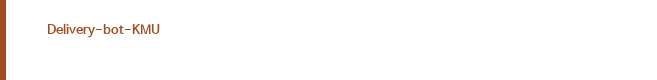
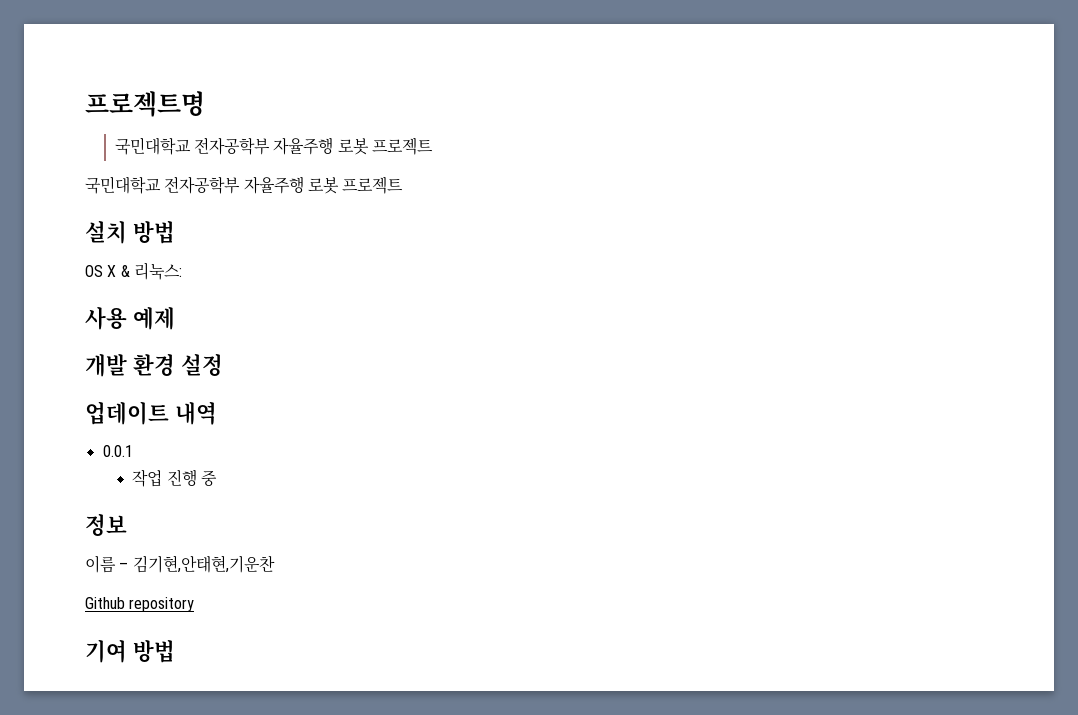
- Delivery-bot-KMU
+ 프로젝트명
+ 국민대학교 전자공학부 자율주행 로봇 프로젝트
+ 국민대학교 전자공학부 자율주행 로봇 프로젝트
+ 설치 방법
+ OS X & 리눅스:
+ 사용 예제
+ 개발 환경 설정
+ 업데이트 내역
+ 0.0.1
+ 작업 진행 중
+ 정보
+ 이름 – 김기현,안태현,기운찬
+ Github repository
+ 기여 방법

